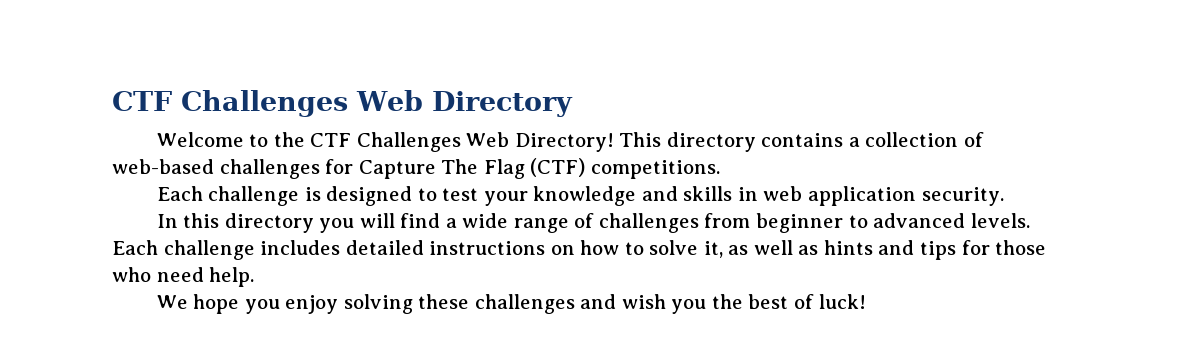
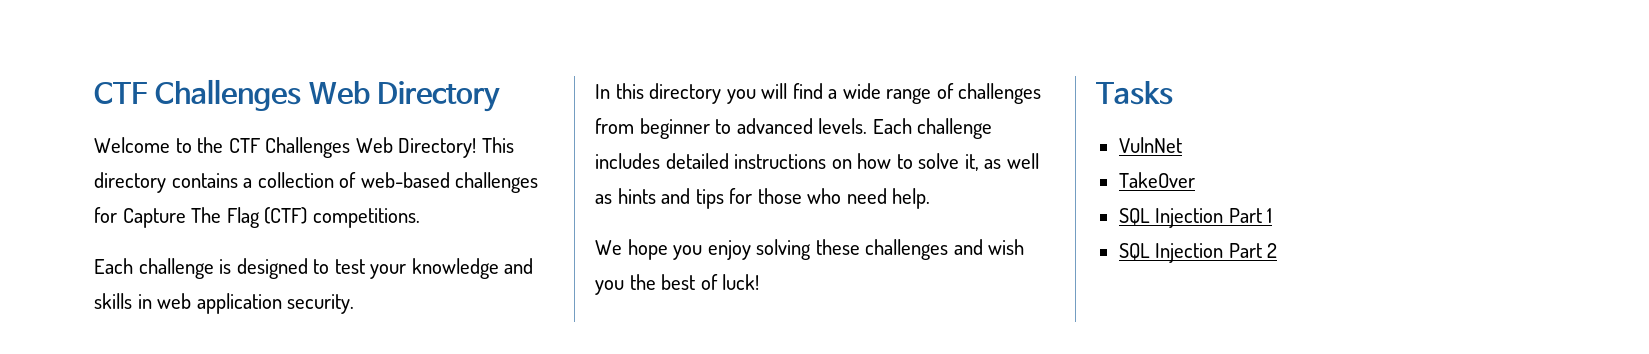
+ Tasks
+ VulnNet
+ TakeOver
+ SQL Injection Part 1
+ SQL Injection Part 2

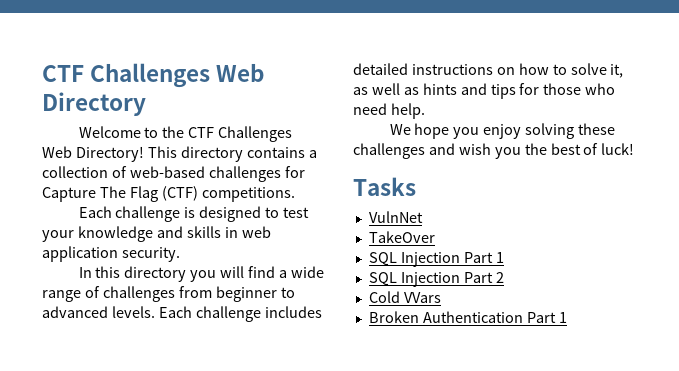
+ Cold VVars
+ Broken Authentication Part 1

